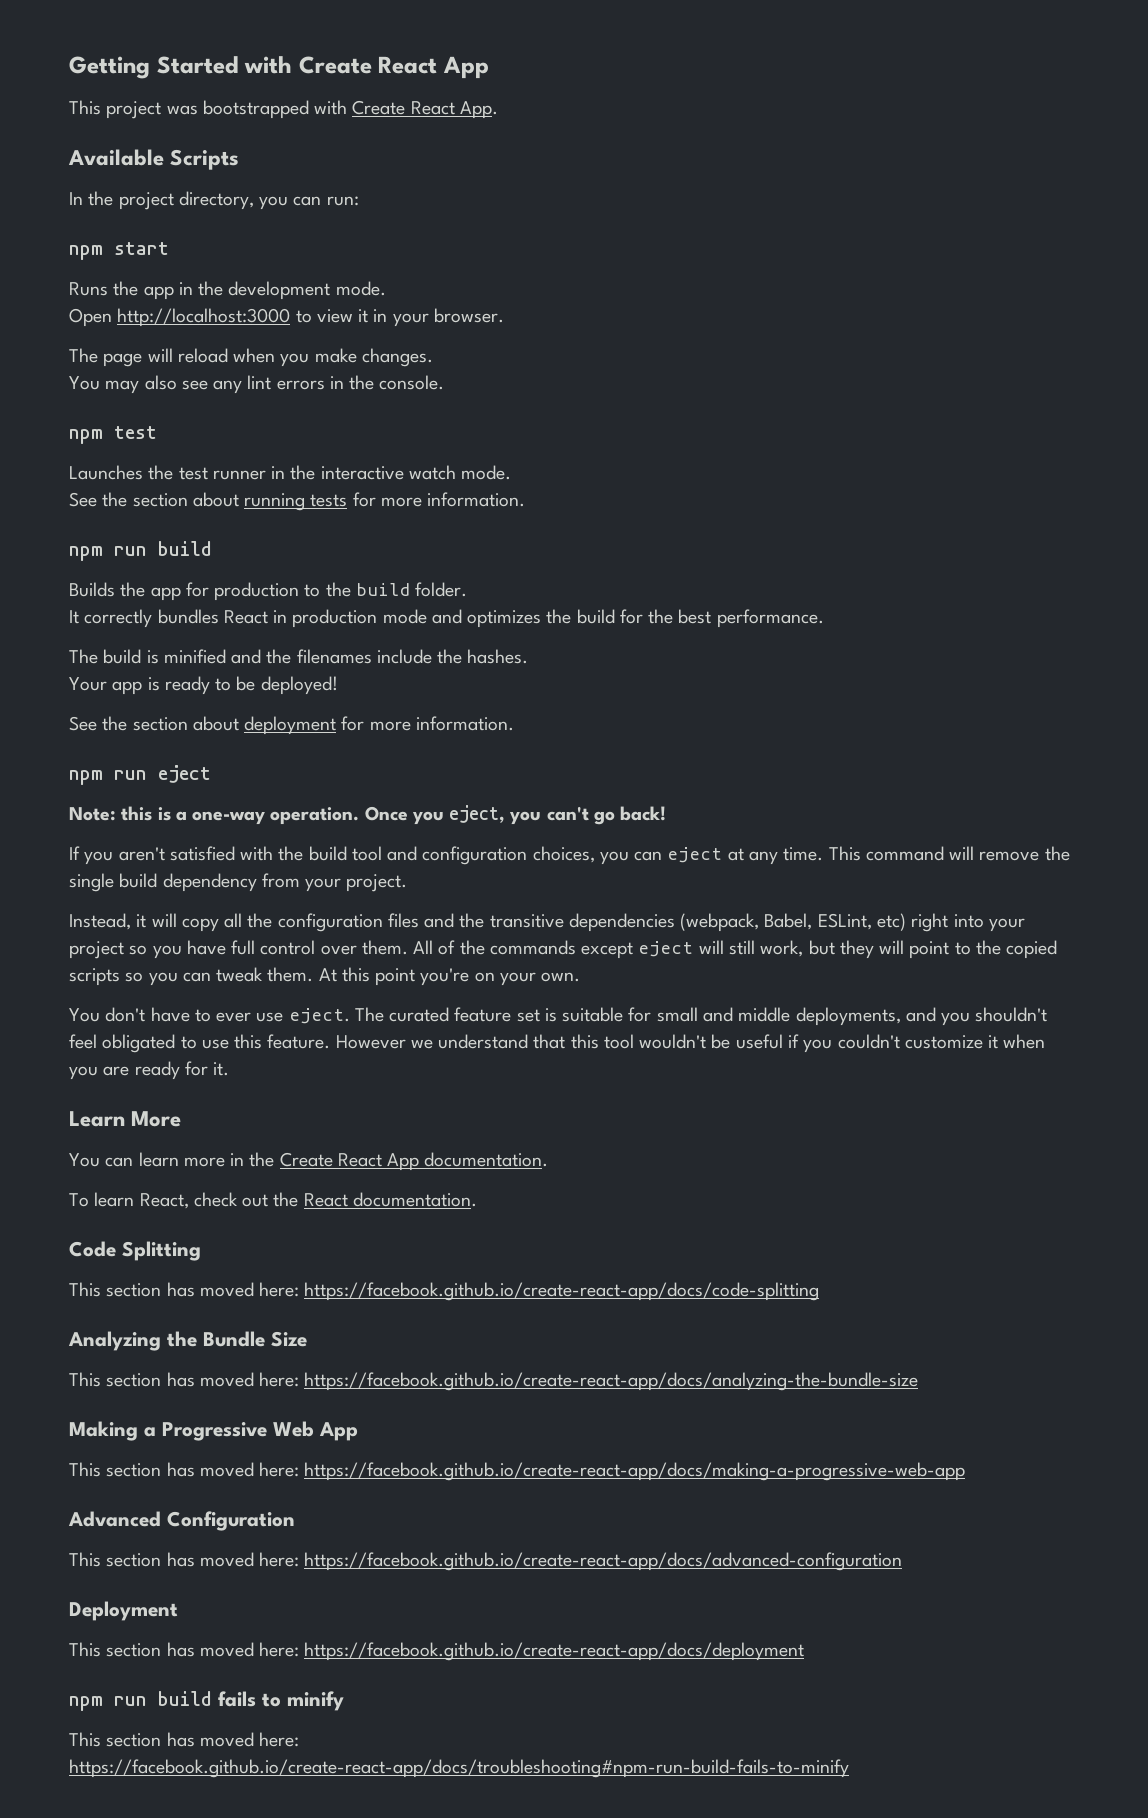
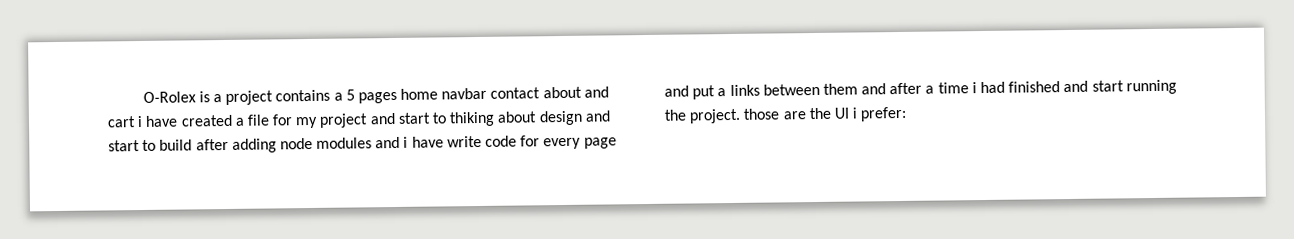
- Getting Started with Create React App
- This project was bootstrapped with Create React App.
- Available Scripts
- In the project directory, you can run:
- npm start
- Runs the app in the development mode.
- Open http://localhost:3000 to view it in your browser.
- The page will reload when you make changes.
- You may also see any lint errors in the console.
- npm test
- Launches the test runner in the interactive watch mode.
- See the section about running tests for more information.
- npm run build
- Builds the app for production to the build folder.
- It correctly bundles React in production mode and optimizes the build for the best performance.
- The build is minified and the filenames include the hashes.
- Your app is ready to be deployed!
- See the section about deployment for more information.
- npm run eject
- Note: this is a one-way operation. Once you eject, you can't go back!
- If you aren't satisfied with the build tool and configuration choices, you can eject at any time. This command will remove the single build dependency from your project.
- Instead, it will copy all the configuration files and the transitive dependencies (webpack, Babel, ESLint, etc) right into your project so you have full control over them. All of the commands except eject will still work, but they will point to the copied scripts so you can tweak them. At this point you're on your own.
- You don't have to ever use eject. The curated feature set is suitable for small and middle deployments, and you shouldn't feel obligated to use this feature. However we understand that this tool wouldn't be useful if you couldn't customize it when you are ready for it.
- Learn More
- You can learn more in the Create React App documentation.
- To learn React, check out the React documentation.
- Code Splitting
- This section has moved here: https://facebook.github.io/create-react-app/docs/code-splitting
- Analyzing the Bundle Size
- This section has moved here: https://facebook.github.io/create-react-app/docs/analyzing-the-bundle-size
- Making a Progressive Web App
- This section has moved here: https://facebook.github.io/create-react-app/docs/making-a-progressive-web-app
- Advanced Configuration
- This section has moved here: https://facebook.github.io/create-react-app/docs/advanced-configuration
- Deployment
- This section has moved here: https://facebook.github.io/create-react-app/docs/deployment
- npm run build fails to minify
- This section has moved here: https://facebook.github.io/create-react-app/docs/troubleshooting#npm-run-build-fails-to-minify
+ O-Rolex is a project contains a 5 pages home navbar contact about and cart i have created a file for my project and start to thiking about design and start to build after adding node modules and i have write code for every page and put a links between them and after a time i had finished and start running the project. those are the UI i prefer:

